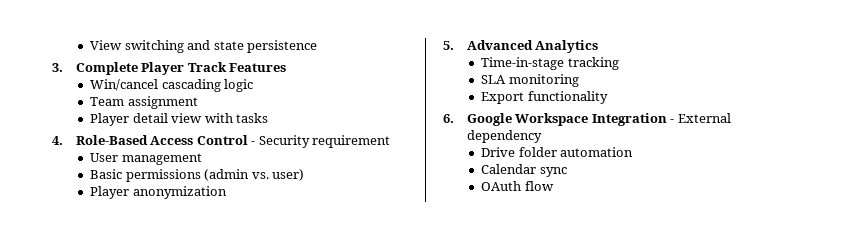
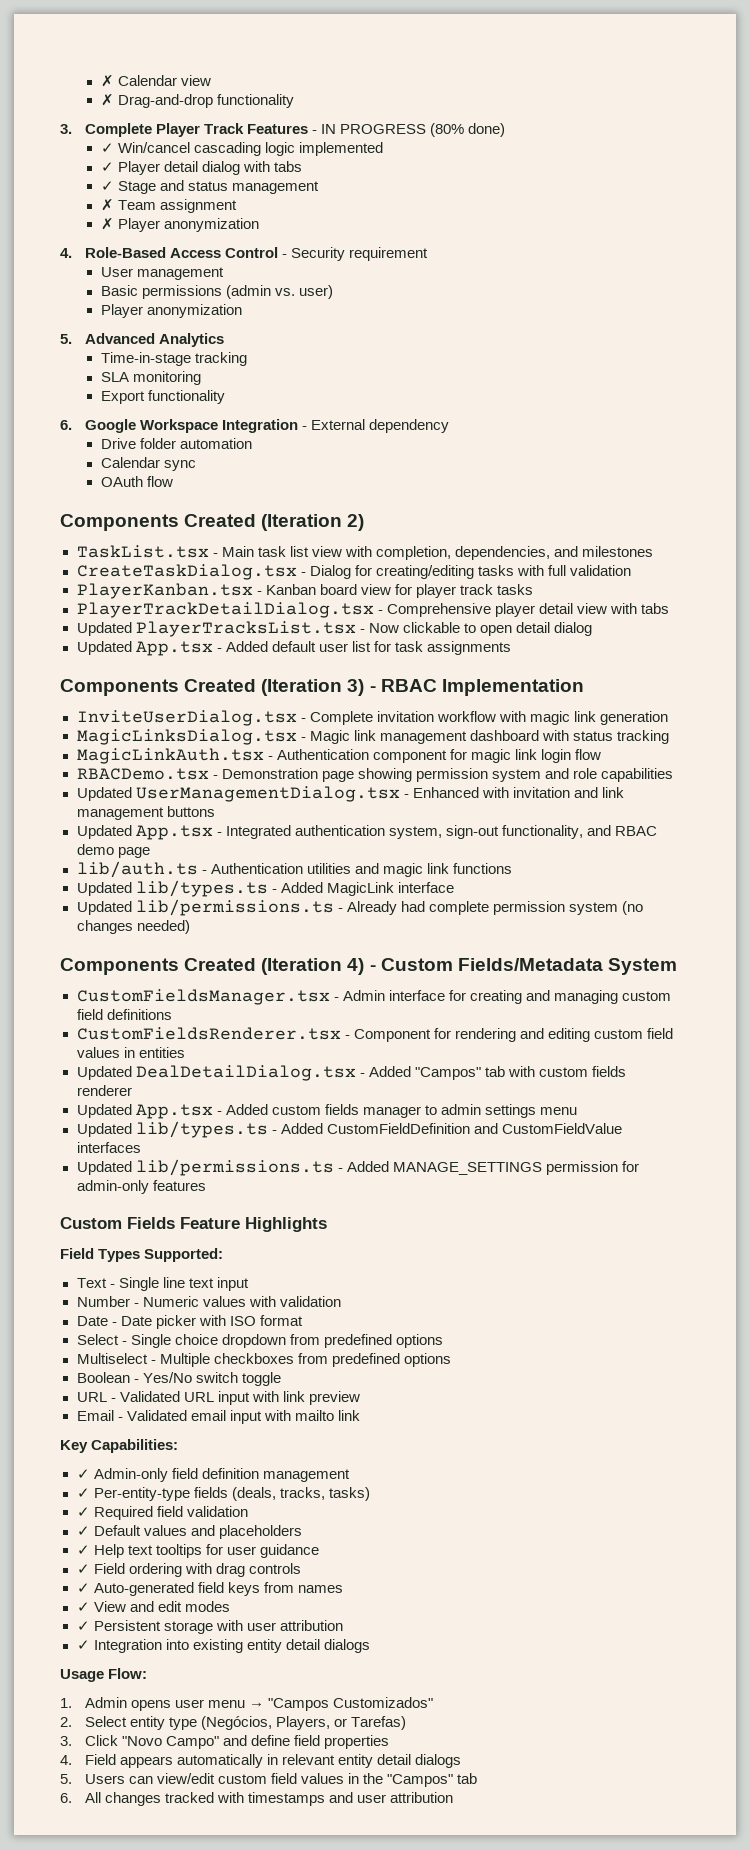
- View switching and state persistence
+ ✗ Calendar view
+ ✗ Drag-and-drop functionality
- 3. Complete Player Track Features
- Win/cancel cascading logic
- Team assignment
- Player detail view with tasks
+ 3. Complete Player Track Features - IN PROGRESS (80% done)
+ ✓ Win/cancel cascading logic implemented
+ ✓ Player detail dialog with tabs
+ ✓ Stage and status management
+ ✗ Team assignment
+ ✗ Player anonymization
+ Components Created (Iteration 2)
+ TaskList.tsx - Main task list view with completion, dependencies, and milestones
+ CreateTaskDialog.tsx - Dialog for creating/editing tasks with full validation
+ PlayerKanban.tsx - Kanban board view for player track tasks
+ PlayerTrackDetailDialog.tsx - Comprehensive player detail view with tabs
+ Updated PlayerTracksList.tsx - Now clickable to open detail dialog
+ Updated App.tsx - Added default user list for task assignments
+ Components Created (Iteration 3) - RBAC Implementation
+ InviteUserDialog.tsx - Complete invitation workflow with magic link generation
+ MagicLinksDialog.tsx - Magic link management dashboard with status tracking
+ MagicLinkAuth.tsx - Authentication component for magic link login flow
+ RBACDemo.tsx - Demonstration page showing permission system and role capabilities
+ Updated UserManagementDialog.tsx - Enhanced with invitation and link management buttons
+ Updated App.tsx - Integrated authentication system, sign-out functionality, and RBAC demo page
+ lib/auth.ts - Authentication utilities and magic link functions
+ Updated lib/types.ts - Added MagicLink interface
+ Updated lib/permissions.ts - Already had complete permission system (no changes needed)
+ Components Created (Iteration 4) - Custom Fields/Metadata System
+ CustomFieldsManager.tsx - Admin interface for creating and managing custom field definitions
+ CustomFieldsRenderer.tsx - Component for rendering and editing custom field values in entities
+ Updated DealDetailDialog.tsx - Added "Campos" tab with custom fields renderer
+ Updated App.tsx - Added custom fields manager to admin settings menu
+ Updated lib/types.ts - Added CustomFieldDefinition and CustomFieldValue interfaces
+ Updated lib/permissions.ts - Added MANAGE_SETTINGS permission for admin-only features
+ Custom Fields Feature Highlights
+ Field Types Supported:
+ Text - Single line text input
+ Number - Numeric values with validation
+ Date - Date picker with ISO format
+ Select - Single choice dropdown from predefined options
+ Multiselect - Multiple checkboxes from predefined options
+ Boolean - Yes/No switch toggle
+ URL - Validated URL input with link preview
+ Email - Validated email input with mailto link
+ Key Capabilities:
+ ✓ Admin-only field definition management
+ ✓ Per-entity-type fields (deals, tracks, tasks)
+ ✓ Required field validation
+ ✓ Default values and placeholders
+ ✓ Help text tooltips for user guidance
+ ✓ Field ordering with drag controls
+ ✓ Auto-generated field keys from names
+ ✓ View and edit modes
+ ✓ Persistent storage with user attribution
+ ✓ Integration into existing entity detail dialogs
+ Usage Flow:
+ 1. Admin opens user menu → "Campos Customizados"
+ 2. Select entity type (Negócios, Players, or Tarefas)
+ 3. Click "Novo Campo" and define field properties
+ 4. Field appears automatically in relevant entity detail dialogs
+ 5. Users can view/edit custom field values in the "Campos" tab
+ 6. All changes tracked with timestamps and user attribution

